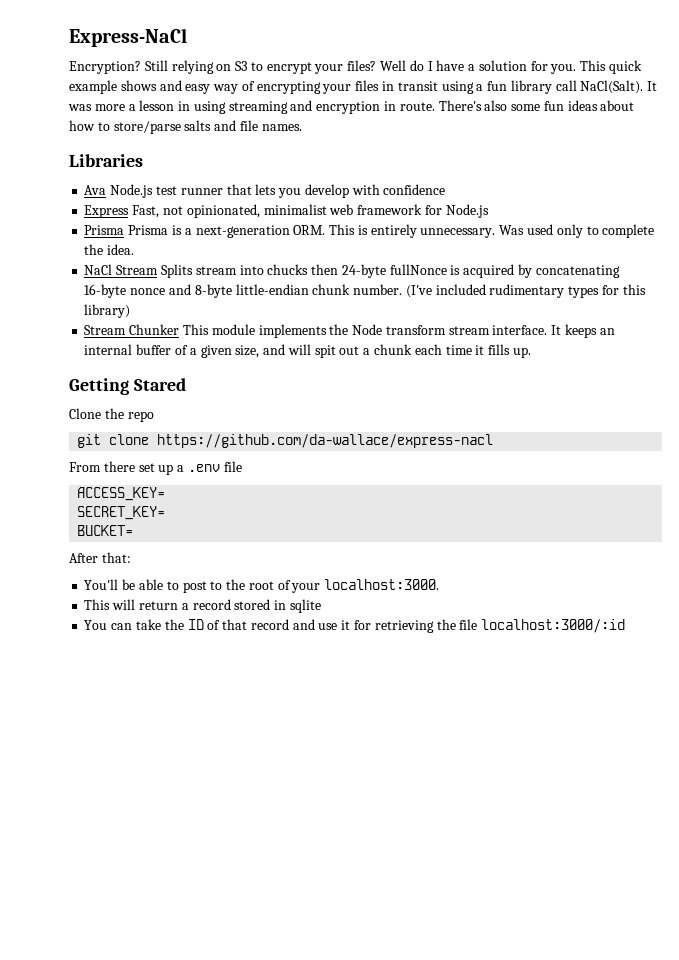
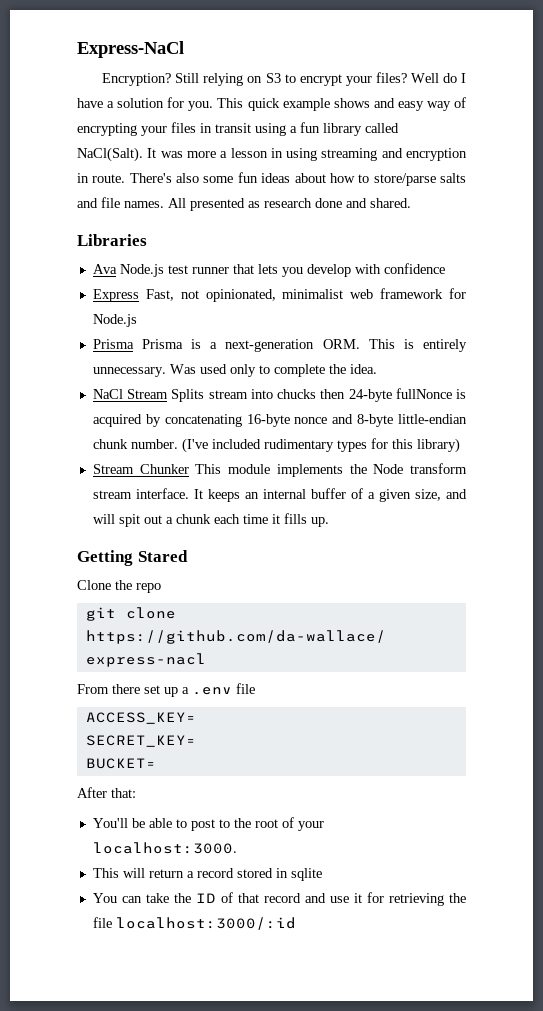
- This quick example shows and easy way of encrypting your files in transit using a fun library call NaCl(Salt).
+ This quick example shows and easy way of encrypting your files in transit using a fun library called NaCl(Salt).
+ All presented as research done and shared.

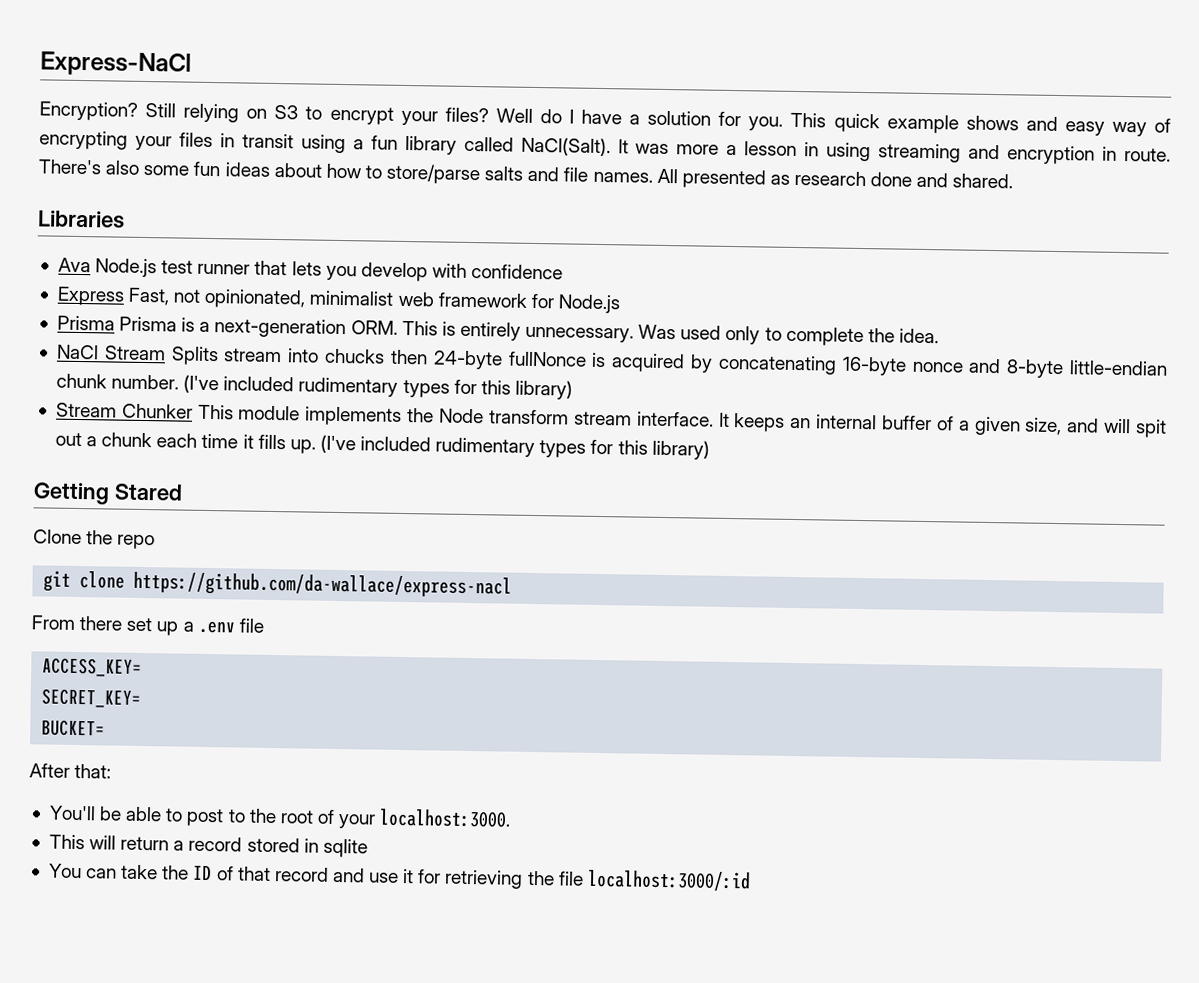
- It keeps an internal buffer of a given size, and will spit out a chunk each time it fills up.
+ It keeps an internal buffer of a given size, and will spit out a chunk each time it fills up. (I've included rudimentary types for this library)

